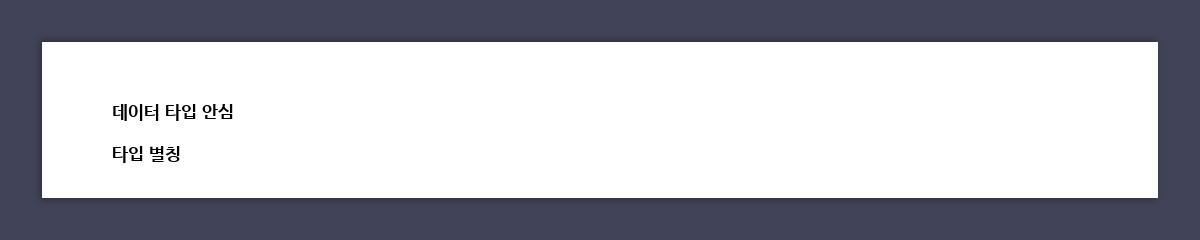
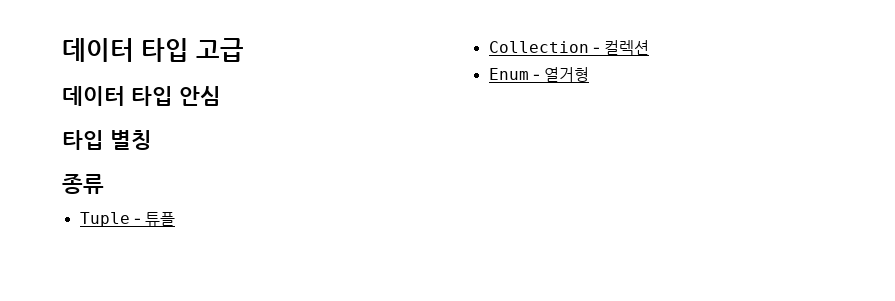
+ 데이터 타입 고급
+ 종류
+ Tuple - 튜플
+ Collection - 컬렉션
+ Enum - 열거형

